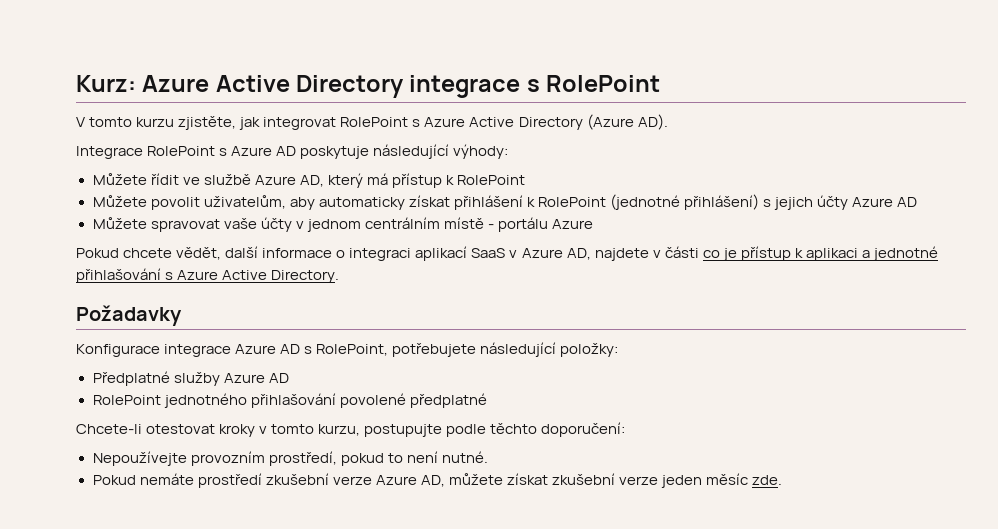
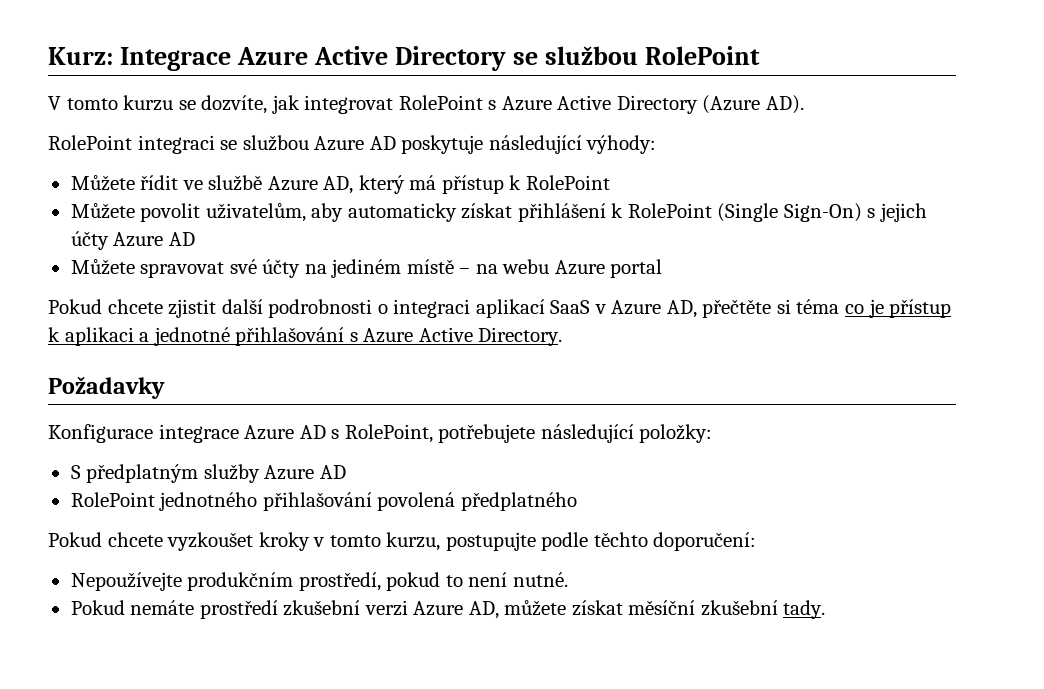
- Kurz: Azure Active Directory integrace s RolePoint
+ Kurz: Integrace Azure Active Directory se službou RolePoint
- V tomto kurzu zjistěte, jak integrovat RolePoint s Azure Active Directory (Azure AD).
+ V tomto kurzu se dozvíte, jak integrovat RolePoint s Azure Active Directory (Azure AD).
- Integrace RolePoint s Azure AD poskytuje následující výhody:
+ RolePoint integraci se službou Azure AD poskytuje následující výhody:
- Můžete povolit uživatelům, aby automaticky získat přihlášení k RolePoint (jednotné přihlášení) s jejich účty Azure AD
+ Můžete povolit uživatelům, aby automaticky získat přihlášení k RolePoint (Single Sign-On) s jejich účty Azure AD
- Můžete spravovat vaše účty v jednom centrálním místě - portálu Azure
- Pokud chcete vědět, další informace o integraci aplikací SaaS v Azure AD, najdete v části co je přístup k aplikaci a jednotné přihlašování s Azure Active Directory.
+ Můžete spravovat své účty na jediném místě – na webu Azure portal
+ Pokud chcete zjistit další podrobnosti o integraci aplikací SaaS v Azure AD, přečtěte si téma co je přístup k aplikaci a jednotné přihlašování s Azure Active Directory.
- Předplatné služby Azure AD
+ S předplatným služby Azure AD
- RolePoint jednotného přihlašování povolené předplatné
- Chcete-li otestovat kroky v tomto kurzu, postupujte podle těchto doporučení:
+ RolePoint jednotného přihlašování povolená předplatného
+ Pokud chcete vyzkoušet kroky v tomto kurzu, postupujte podle těchto doporučení:
- Nepoužívejte provozním prostředí, pokud to není nutné.
+ Nepoužívejte produkčním prostředí, pokud to není nutné.
- Pokud nemáte prostředí zkušební verze Azure AD, můžete získat zkušební verze jeden měsíc zde.
+ Pokud nemáte prostředí zkušební verzi Azure AD, můžete získat měsíční zkušební tady.

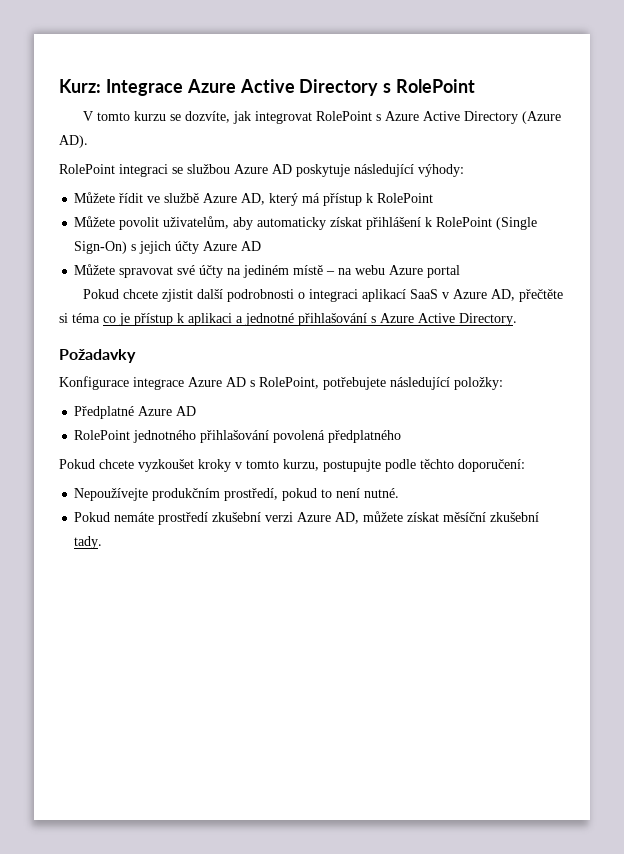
- Kurz: Integrace Azure Active Directory se službou RolePoint
+ Kurz: Integrace Azure Active Directory s RolePoint
- S předplatným služby Azure AD
+ Předplatné Azure AD

